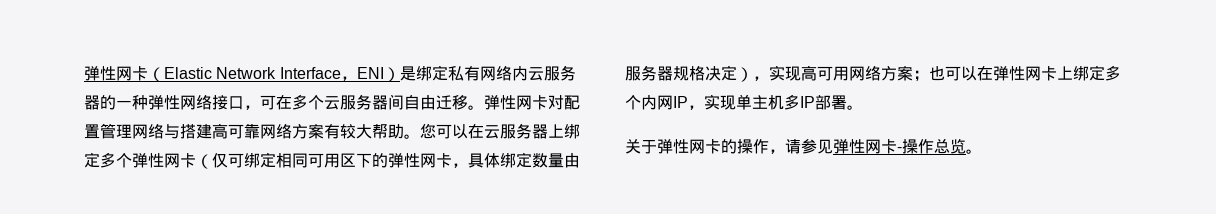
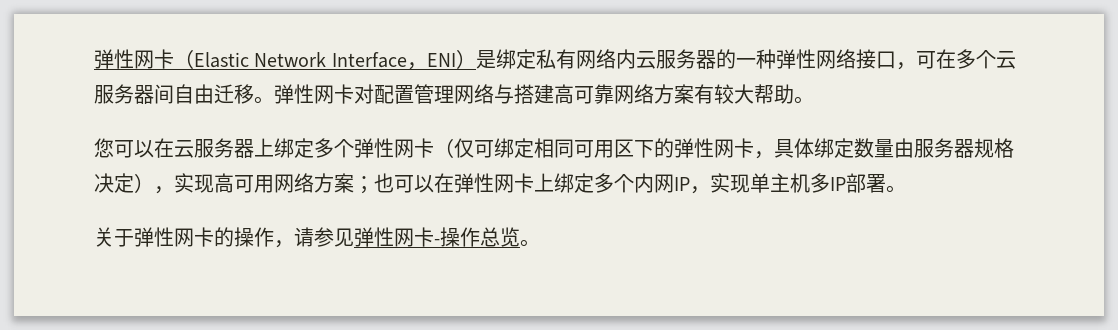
- 弹性网卡对配置管理网络与搭建高可靠网络方案有较大帮助。您可以在云服务器上绑定多个弹性网卡（仅可绑定相同可用区下的弹性网卡，具体绑定数量由服务器规格决定），实现高可用网络方案；也可以在弹性网卡上绑定多个内网IP，实现单主机多IP部署。
+ 弹性网卡对配置管理网络与搭建高可靠网络方案有较大帮助。
+ 您可以在云服务器上绑定多个弹性网卡（仅可绑定相同可用区下的弹性网卡，具体绑定数量由服务器规格决定），实现高可用网络方案；也可以在弹性网卡上绑定多个内网IP，实现单主机多IP部署。

